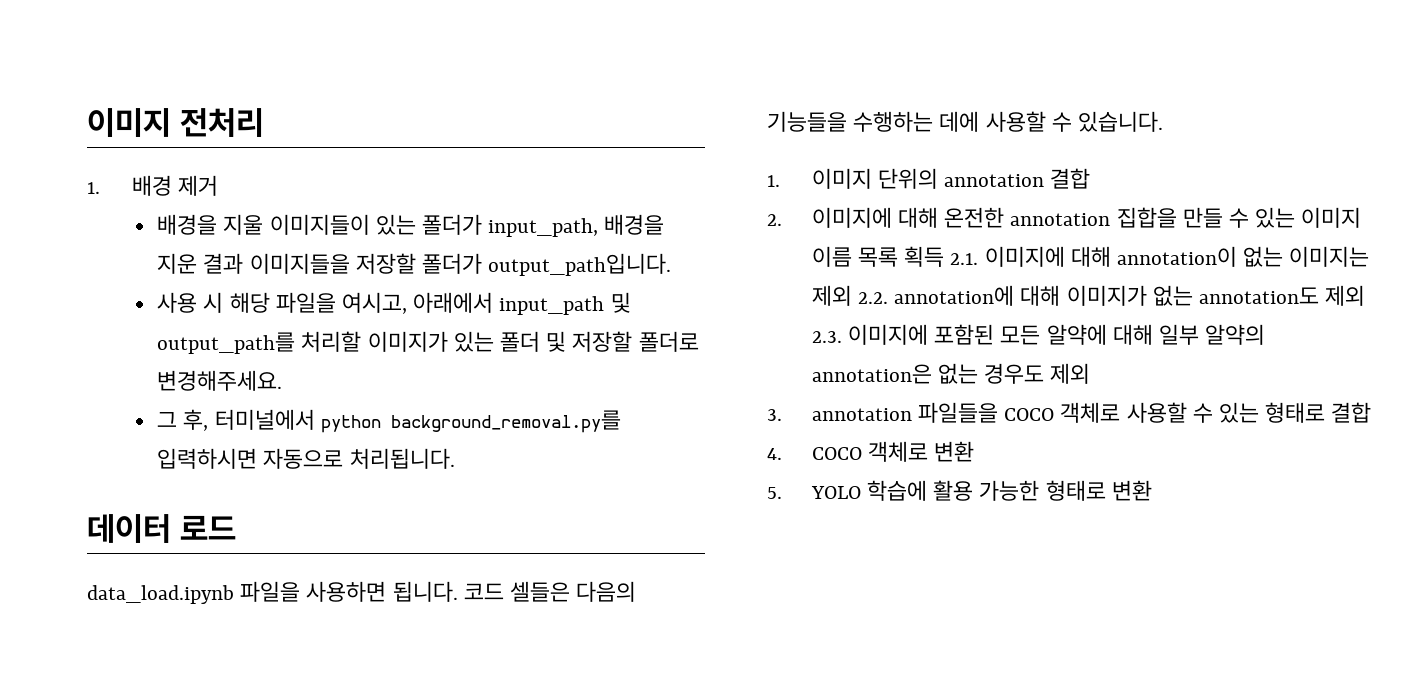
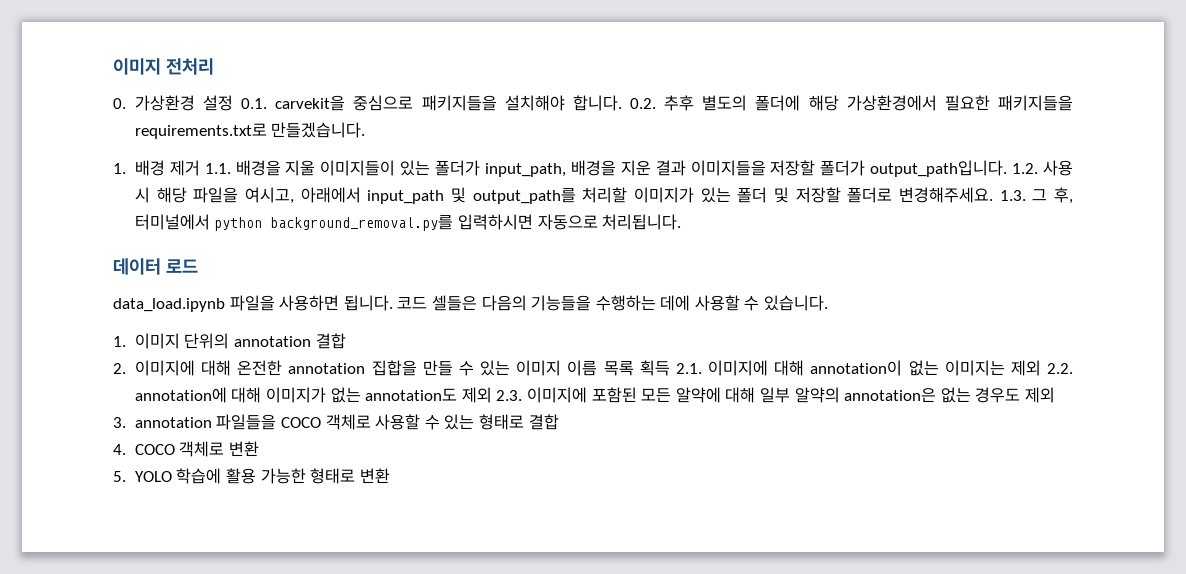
+ 0. 가상환경 설정 0.1. carvekit을 중심으로 패키지들을 설치해야 합니다. 0.2. 추후 별도의 폴더에 해당 가상환경에서 필요한 패키지들을 requirements.txt로 만들겠습니다.
- 1. 배경 제거
- 배경을 지울 이미지들이 있는 폴더가 input_path, 배경을 지운 결과 이미지들을 저장할 폴더가 output_path입니다.
- 사용 시 해당 파일을 여시고, 아래에서 input_path 및 output_path를 처리할 이미지가 있는 폴더 및 저장할 폴더로 변경해주세요.
- 그 후, 터미널에서 python background_removal.py를 입력하시면 자동으로 처리됩니다.
+ 1. 배경 제거 1.1. 배경을 지울 이미지들이 있는 폴더가 input_path, 배경을 지운 결과 이미지들을 저장할 폴더가 output_path입니다. 1.2. 사용 시 해당 파일을 여시고, 아래에서 input_path 및 output_path를 처리할 이미지가 있는 폴더 및 저장할 폴더로 변경해주세요. 1.3. 그 후, 터미널에서 python background_removal.py를 입력하시면 자동으로 처리됩니다.

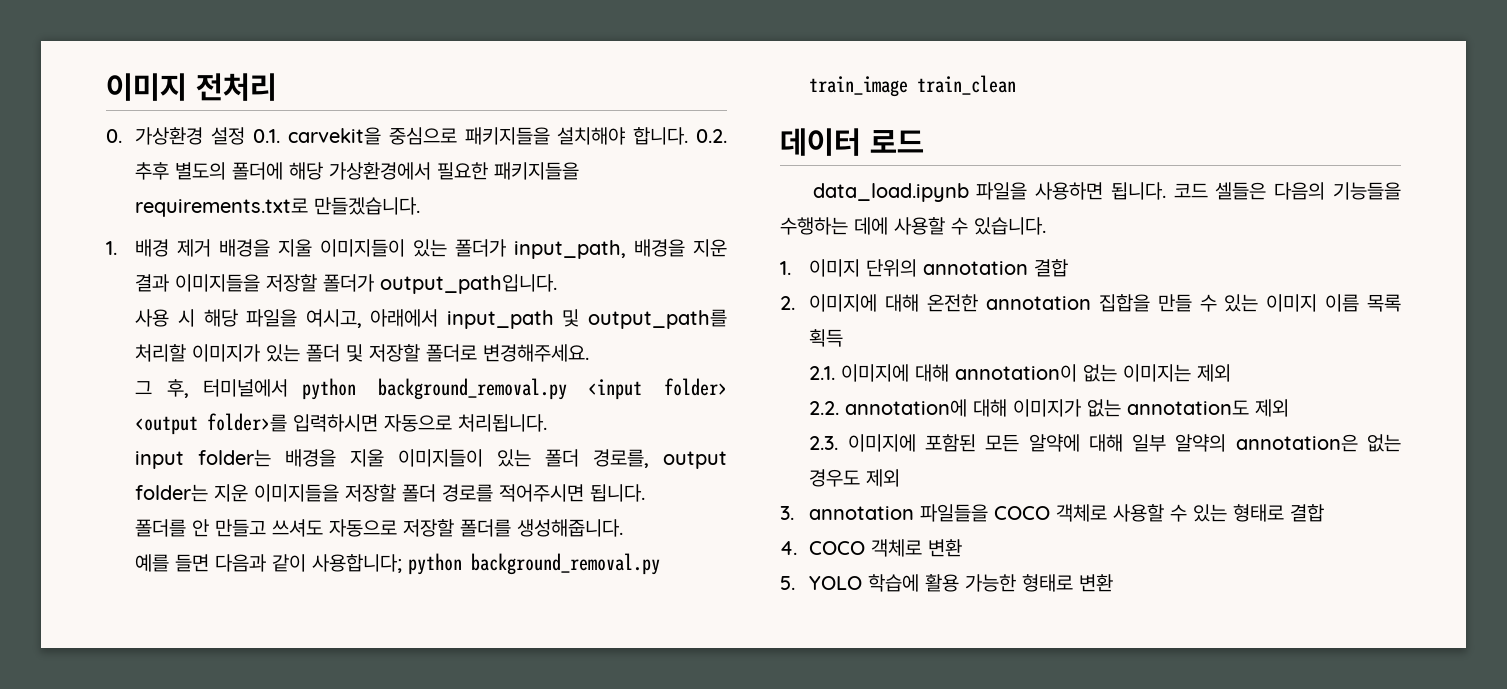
- 1. 배경 제거 1.1. 배경을 지울 이미지들이 있는 폴더가 input_path, 배경을 지운 결과 이미지들을 저장할 폴더가 output_path입니다. 1.2. 사용 시 해당 파일을 여시고, 아래에서 input_path 및 output_path를 처리할 이미지가 있는 폴더 및 저장할 폴더로 변경해주세요. 1.3. 그 후, 터미널에서 python background_removal.py를 입력하시면 자동으로 처리됩니다.
+ 1. 배경 제거 배경을 지울 이미지들이 있는 폴더가 input_path, 배경을 지운 결과 이미지들을 저장할 폴더가 output_path입니다.
+ 사용 시 해당 파일을 여시고, 아래에서 input_path 및 output_path를 처리할 이미지가 있는 폴더 및 저장할 폴더로 변경해주세요.
+ 그 후, 터미널에서 python background_removal.py <input folder> <output folder>를 입력하시면 자동으로 처리됩니다.
+ input folder는 배경을 지울 이미지들이 있는 폴더 경로를, output folder는 지운 이미지들을 저장할 폴더 경로를 적어주시면 됩니다.
+ 폴더를 안 만들고 쓰셔도 자동으로 저장할 폴더를 생성해줍니다.
+ 예를 들면 다음과 같이 사용합니다; python background_removal.py train_image train_clean
- 2. 이미지에 대해 온전한 annotation 집합을 만들 수 있는 이미지 이름 목록 획득 2.1. 이미지에 대해 annotation이 없는 이미지는 제외 2.2. annotation에 대해 이미지가 없는 annotation도 제외 2.3. 이미지에 포함된 모든 알약에 대해 일부 알약의 annotation은 없는 경우도 제외
+ 2. 이미지에 대해 온전한 annotation 집합을 만들 수 있는 이미지 이름 목록 획득
+ 2.1. 이미지에 대해 annotation이 없는 이미지는 제외
+ 2.2. annotation에 대해 이미지가 없는 annotation도 제외
+ 2.3. 이미지에 포함된 모든 알약에 대해 일부 알약의 annotation은 없는 경우도 제외

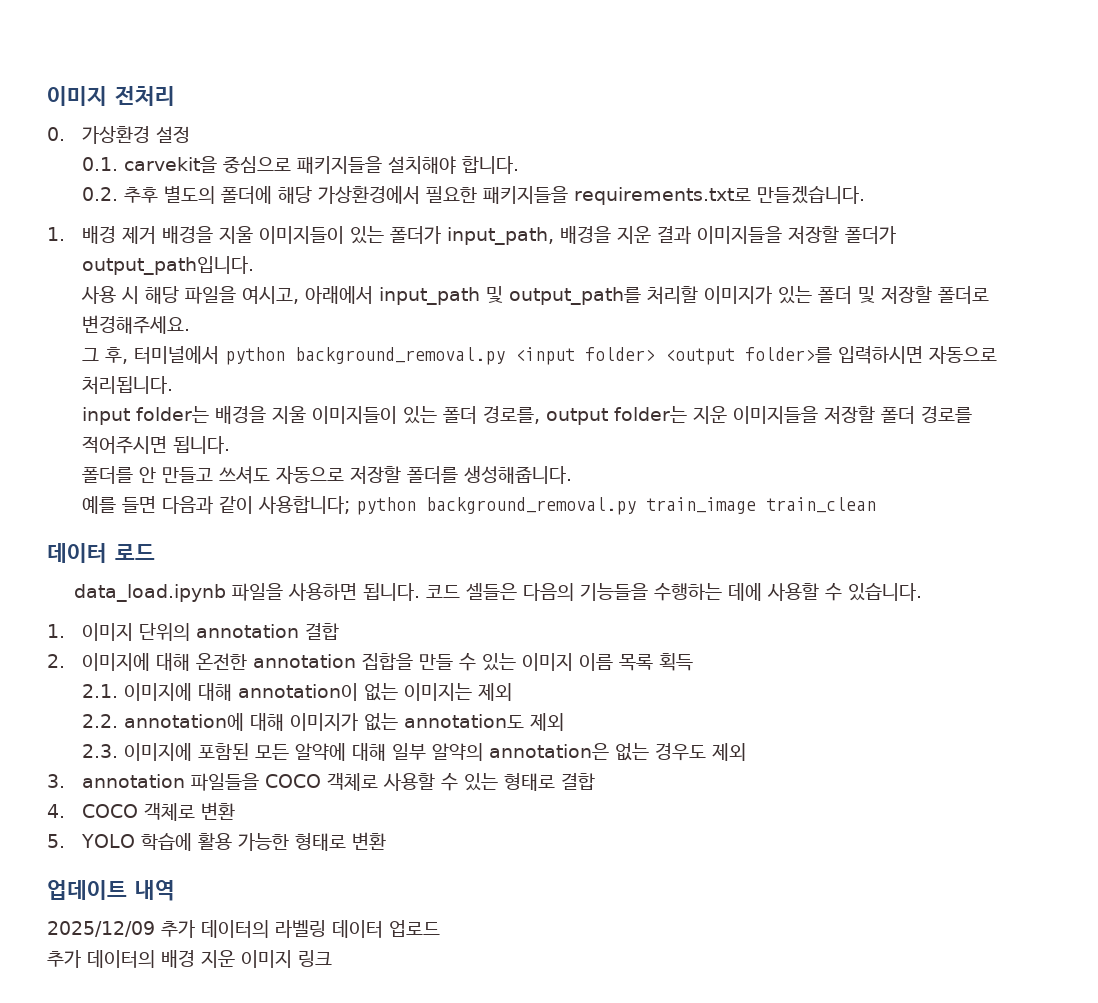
- 0. 가상환경 설정 0.1. carvekit을 중심으로 패키지들을 설치해야 합니다. 0.2. 추후 별도의 폴더에 해당 가상환경에서 필요한 패키지들을 requirements.txt로 만들겠습니다.
+ 0. 가상환경 설정
+ 0.1. carvekit을 중심으로 패키지들을 설치해야 합니다.
+ 0.2. 추후 별도의 폴더에 해당 가상환경에서 필요한 패키지들을 requirements.txt로 만들겠습니다.
+ 업데이트 내역
+ 2025/12/09 추가 데이터의 라벨링 데이터 업로드
+ 추가 데이터의 배경 지운 이미지 링크

